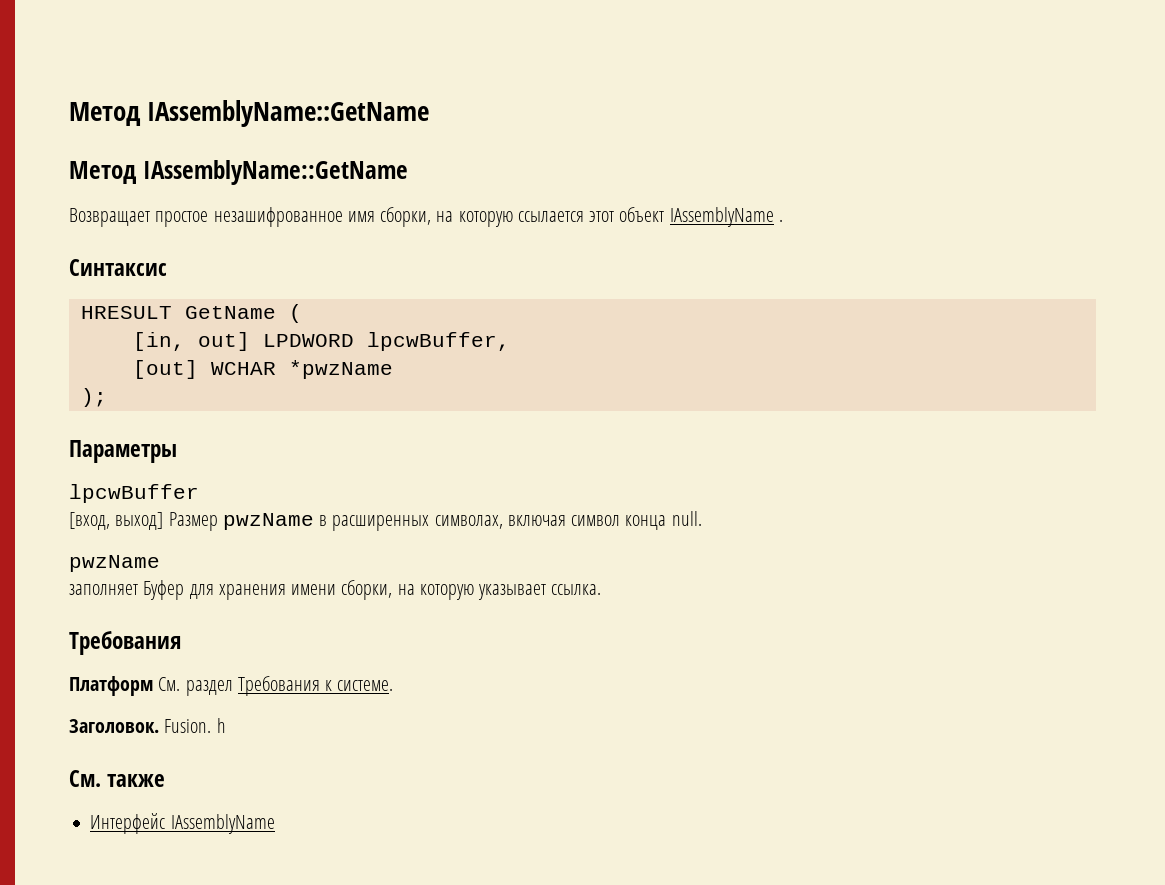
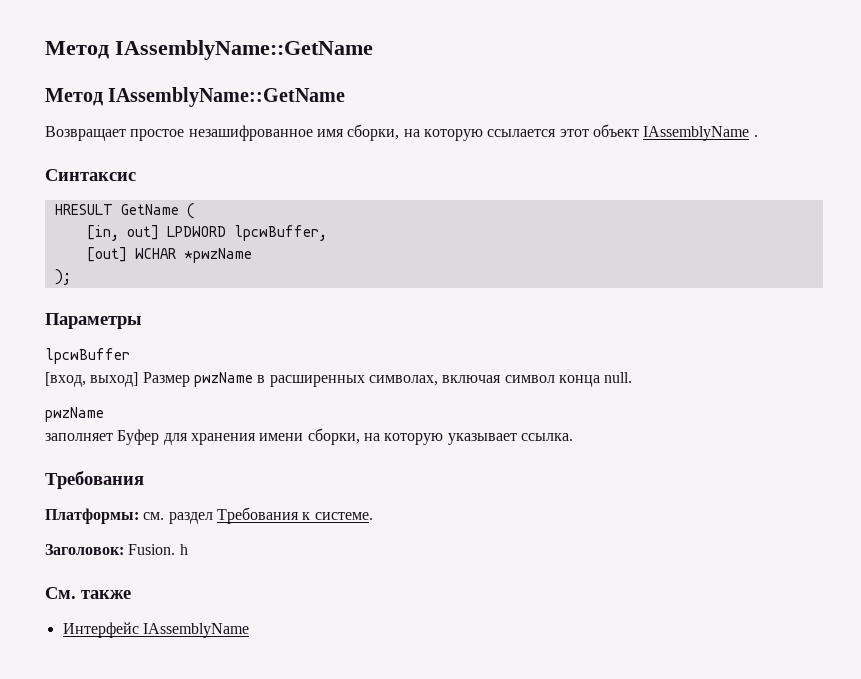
- Платформ См. раздел Требования к системе.
+ Платформы: см. раздел Требования к системе.
- Заголовок. Fusion. h
+ Заголовок: Fusion. h

